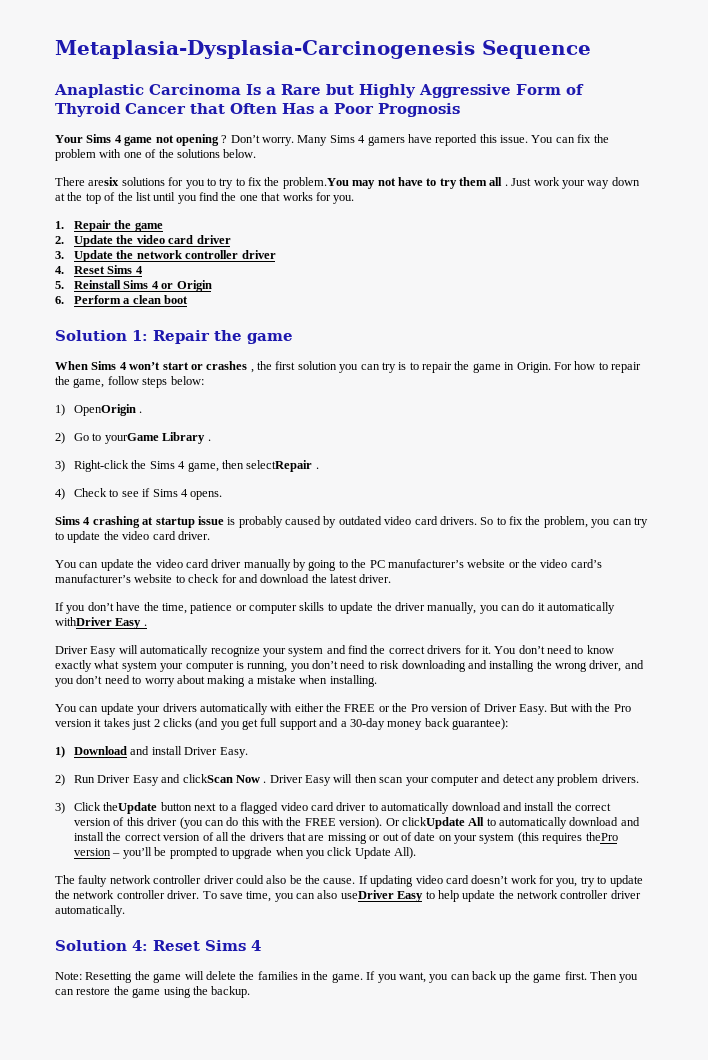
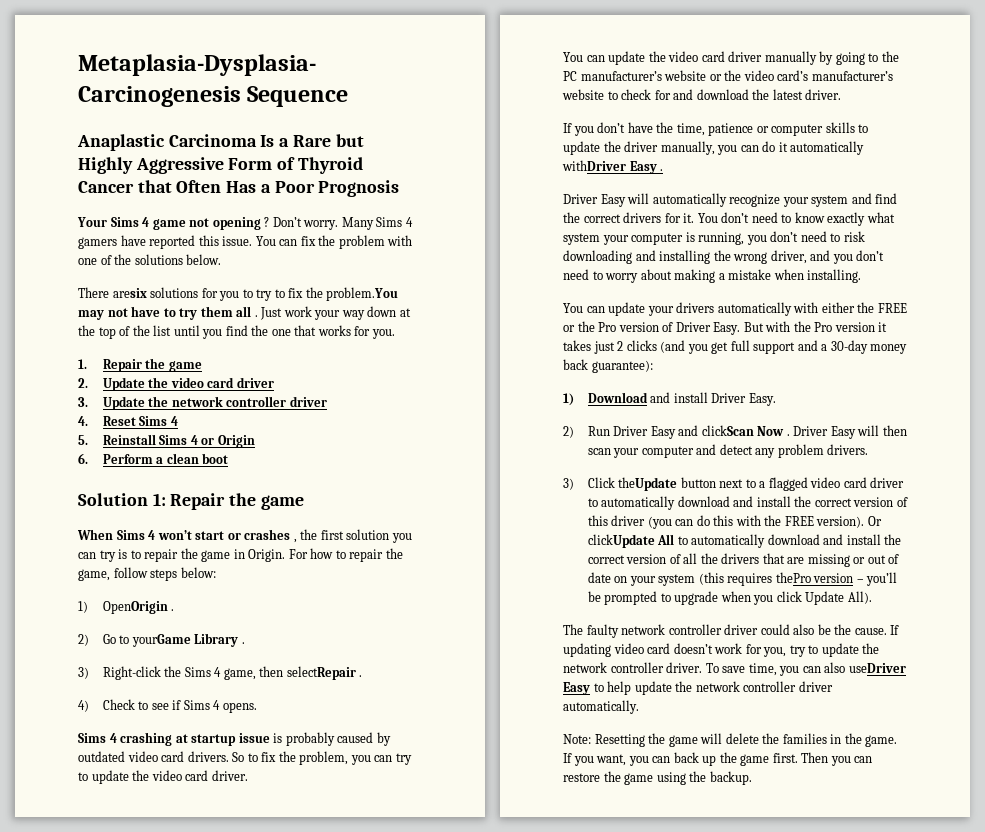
- Solution 4: Reset Sims 4

